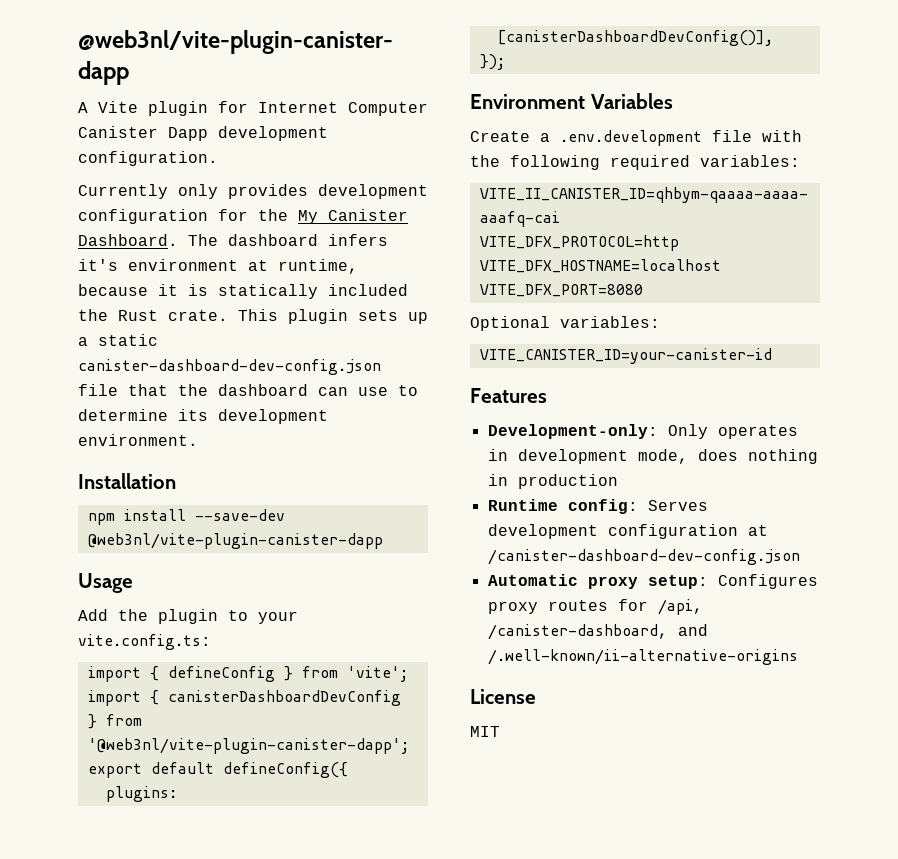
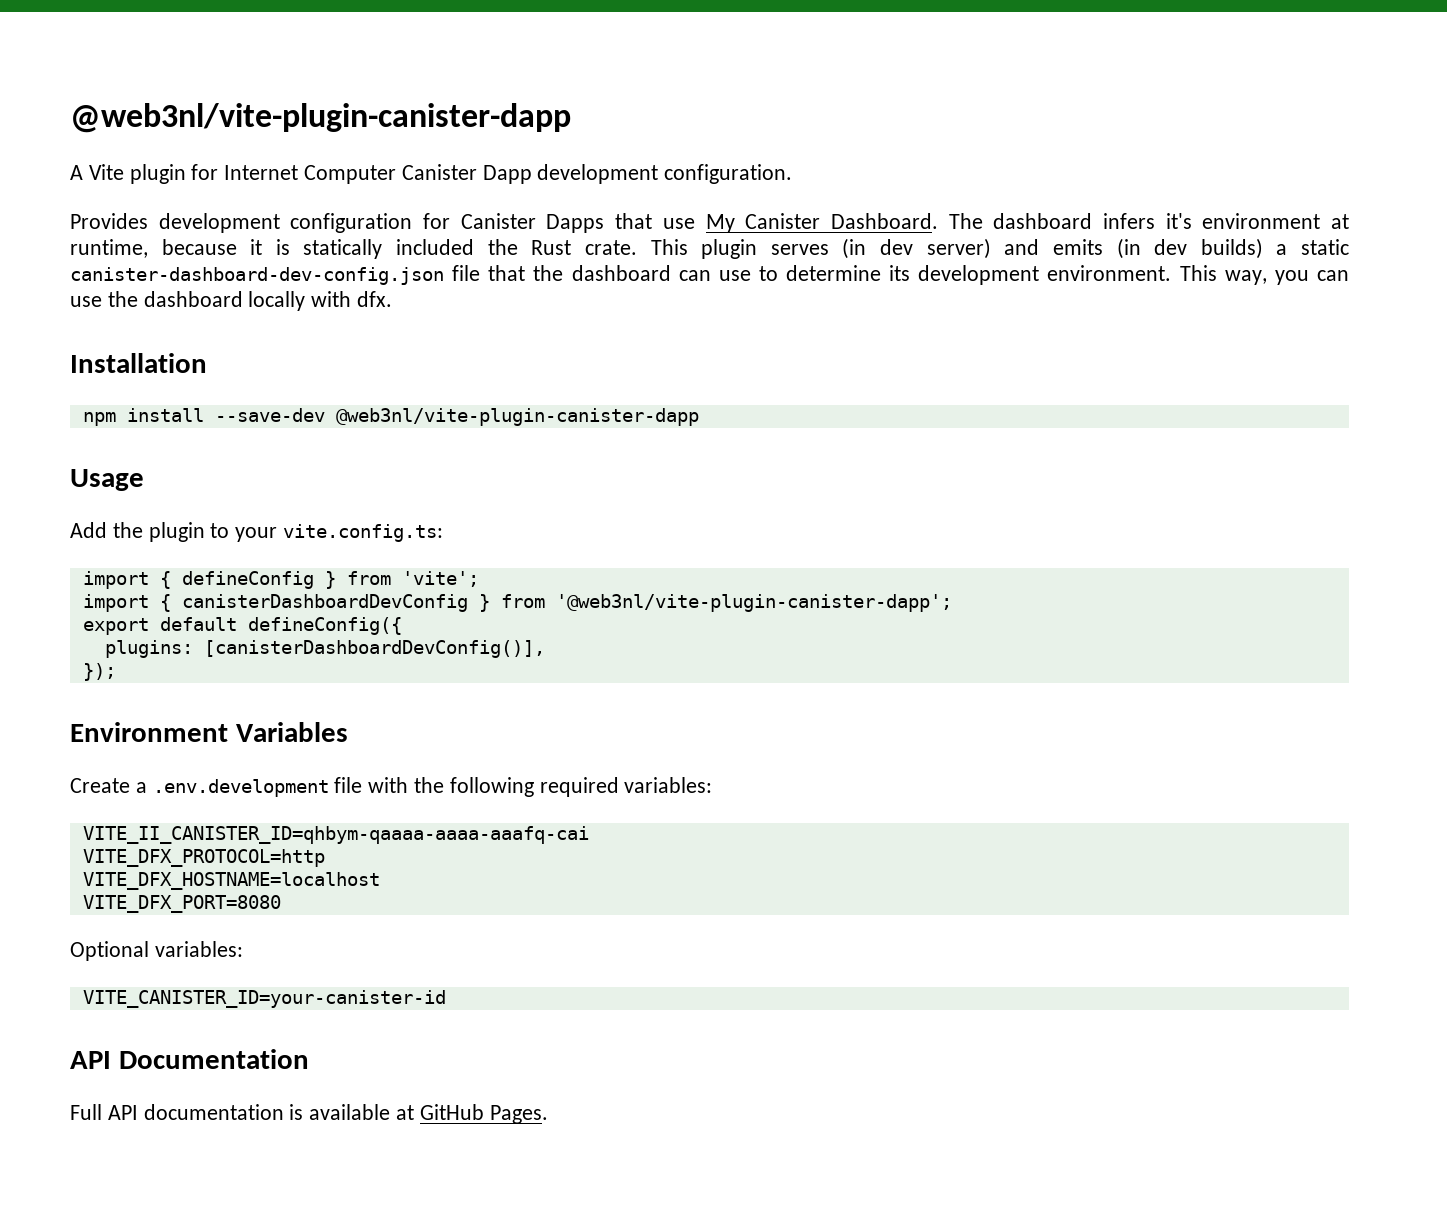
- Currently only provides development configuration for the My Canister Dashboard.
+ Provides development configuration for Canister Dapps that use My Canister Dashboard.
- This plugin sets up a static canister-dashboard-dev-config.json file that the dashboard can use to determine its development environment.
+ This plugin serves (in dev server) and emits (in dev builds) a static canister-dashboard-dev-config.json file that the dashboard can use to determine its development environment. This way, you can use the dashboard locally with dfx.
- Features
- Development-only: Only operates in development mode, does nothing in production
- Runtime config: Serves development configuration at /canister-dashboard-dev-config.json
- Automatic proxy setup: Configures proxy routes for /api, /canister-dashboard, and /.well-known/ii-alternative-origins
- License
- MIT
+ API Documentation
+ Full API documentation is available at GitHub Pages.

